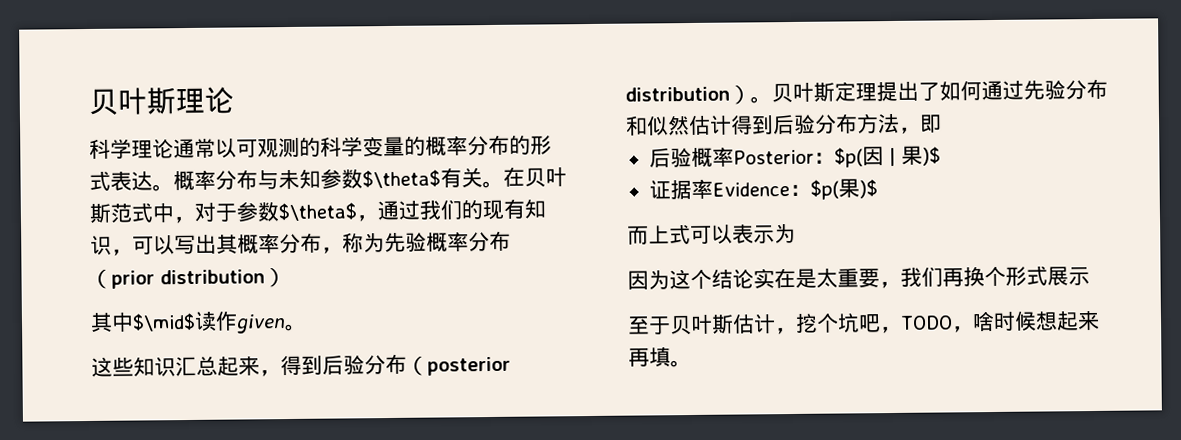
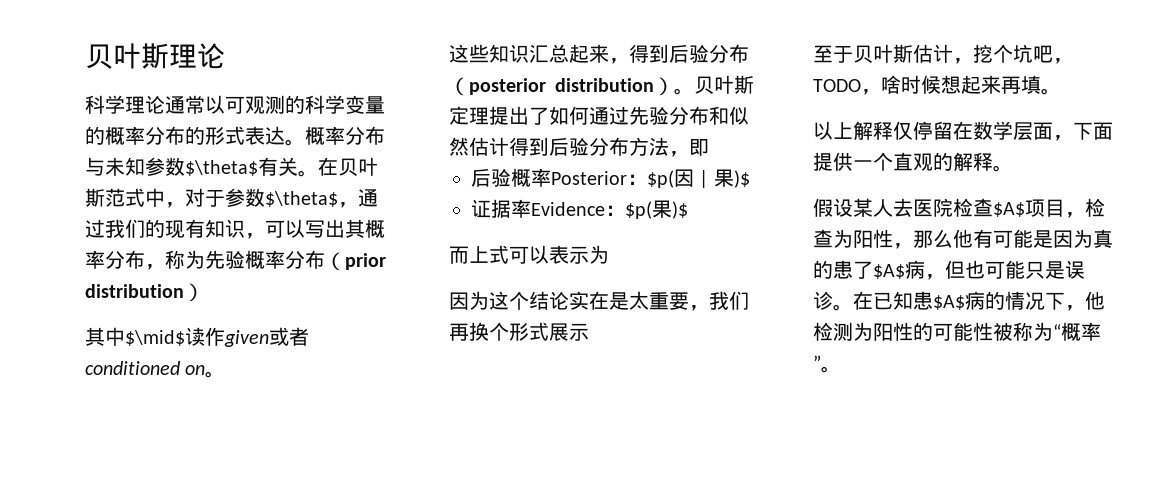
- 其中$\mid$读作given。
+ 其中$\mid$读作given或者conditioned on。
+ 以上解释仅停留在数学层面，下面提供一个直观的解释。
+ 假设某人去医院检查$A$项目，检查为阳性，那么他有可能是因为真的患了$A$病，但也可能只是误诊。在已知患$A$病的情况下，他检测为阳性的可能性被称为“概率”。

